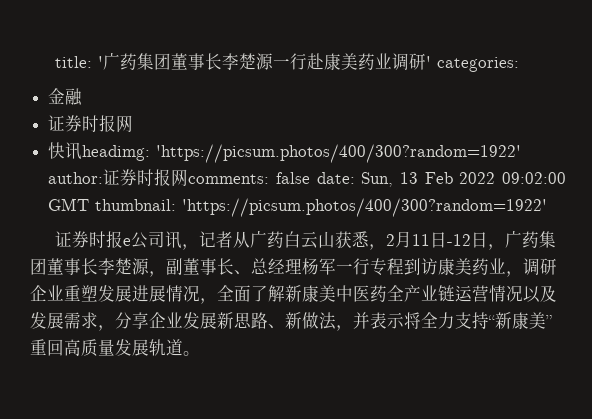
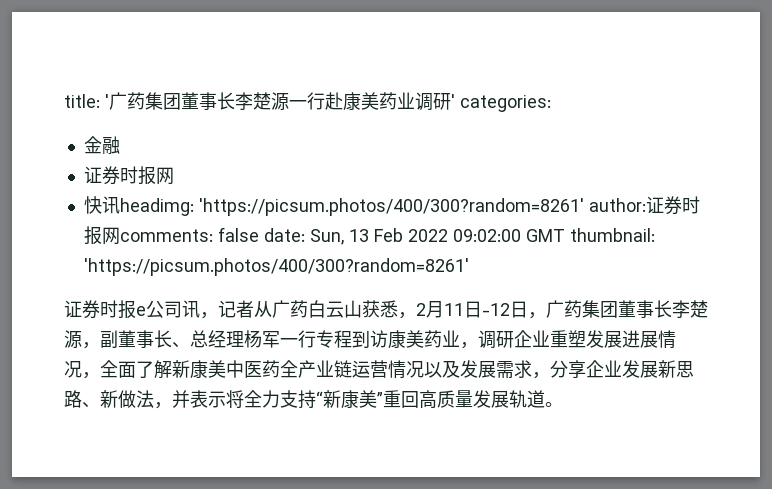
- 快讯headimg: 'https://picsum.photos/400/300?random=1922' author:证券时报网comments: false date: Sun, 13 Feb 2022 09:02:00 GMT thumbnail: 'https://picsum.photos/400/300?random=1922'
+ 快讯headimg: 'https://picsum.photos/400/300?random=8261' author:证券时报网comments: false date: Sun, 13 Feb 2022 09:02:00 GMT thumbnail: 'https://picsum.photos/400/300?random=8261'

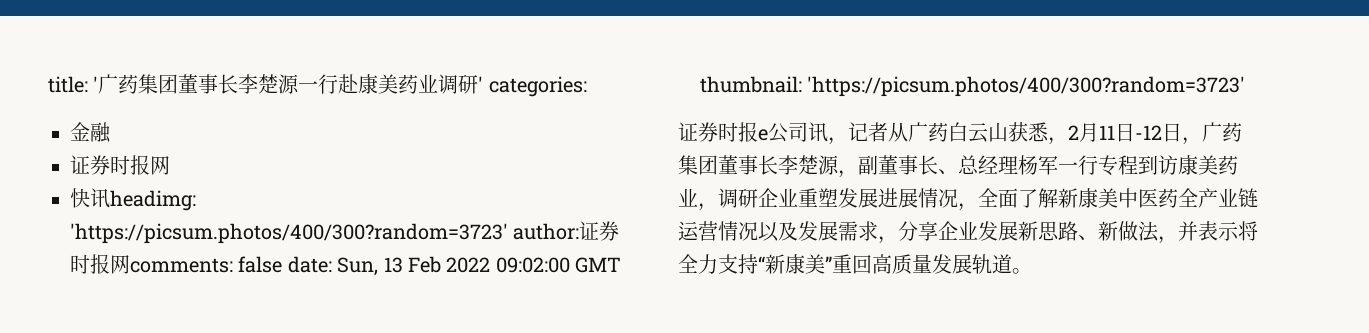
- 快讯headimg: 'https://picsum.photos/400/300?random=8261' author:证券时报网comments: false date: Sun, 13 Feb 2022 09:02:00 GMT thumbnail: 'https://picsum.photos/400/300?random=8261'
+ 快讯headimg: 'https://picsum.photos/400/300?random=3723' author:证券时报网comments: false date: Sun, 13 Feb 2022 09:02:00 GMT thumbnail: 'https://picsum.photos/400/300?random=3723'

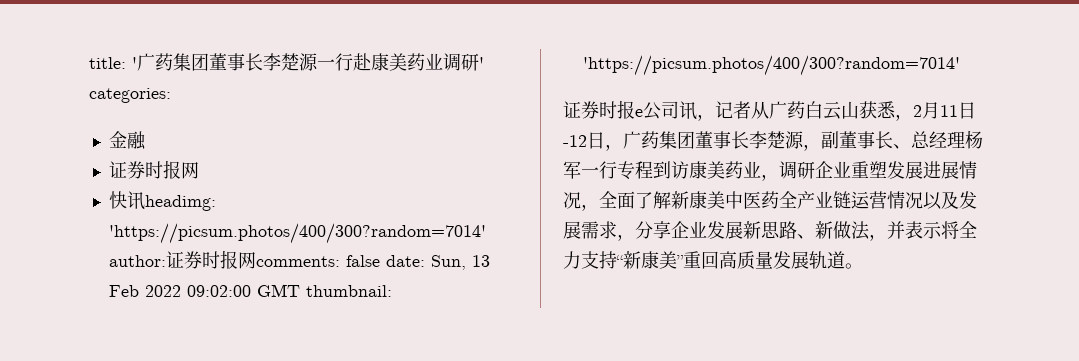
- 快讯headimg: 'https://picsum.photos/400/300?random=3723' author:证券时报网comments: false date: Sun, 13 Feb 2022 09:02:00 GMT thumbnail: 'https://picsum.photos/400/300?random=3723'
+ 快讯headimg: 'https://picsum.photos/400/300?random=7014' author:证券时报网comments: false date: Sun, 13 Feb 2022 09:02:00 GMT thumbnail: 'https://picsum.photos/400/300?random=7014'

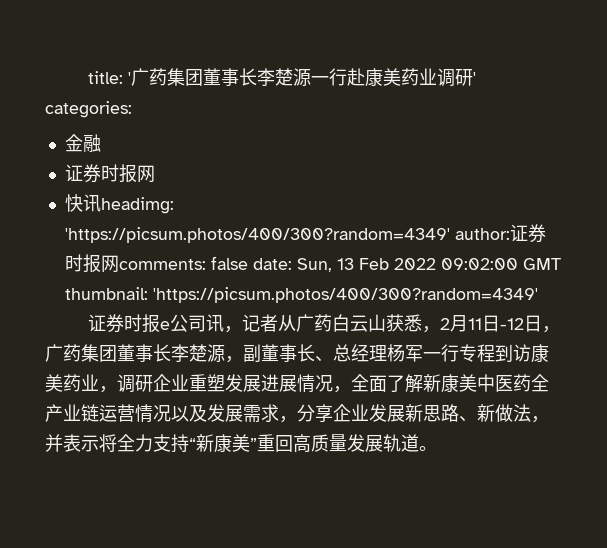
- 快讯headimg: 'https://picsum.photos/400/300?random=7014' author:证券时报网comments: false date: Sun, 13 Feb 2022 09:02:00 GMT thumbnail: 'https://picsum.photos/400/300?random=7014'
+ 快讯headimg: 'https://picsum.photos/400/300?random=4349' author:证券时报网comments: false date: Sun, 13 Feb 2022 09:02:00 GMT thumbnail: 'https://picsum.photos/400/300?random=4349'

